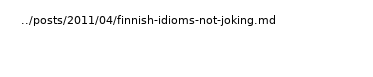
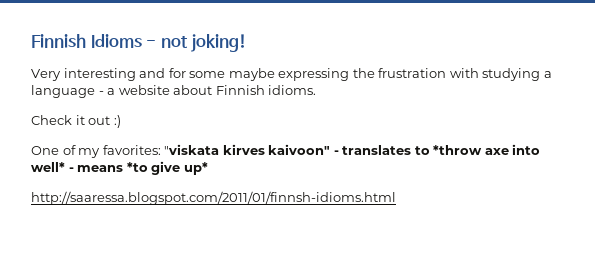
- ../posts/2011/04/finnish-idioms-not-joking.md
+ Finnish Idioms - not joking!
+ Very interesting and for some maybe expressing the frustration with studying a language - a website about Finnish idioms.
+ Check it out :)
+ One of my favorites: "viskata kirves kaivoon" - translates to *throw axe into well* - means *to give up*
+ http://saaressa.blogspot.com/2011/01/finnsh-idioms.html

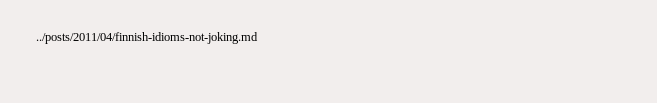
- Finnish Idioms - not joking!
- Very interesting and for some maybe expressing the frustration with studying a language - a website about Finnish idioms.
- Check it out :)
- One of my favorites: "viskata kirves kaivoon" - translates to *throw axe into well* - means *to give up*
- http://saaressa.blogspot.com/2011/01/finnsh-idioms.html
+ ../posts/2011/04/finnish-idioms-not-joking.md

